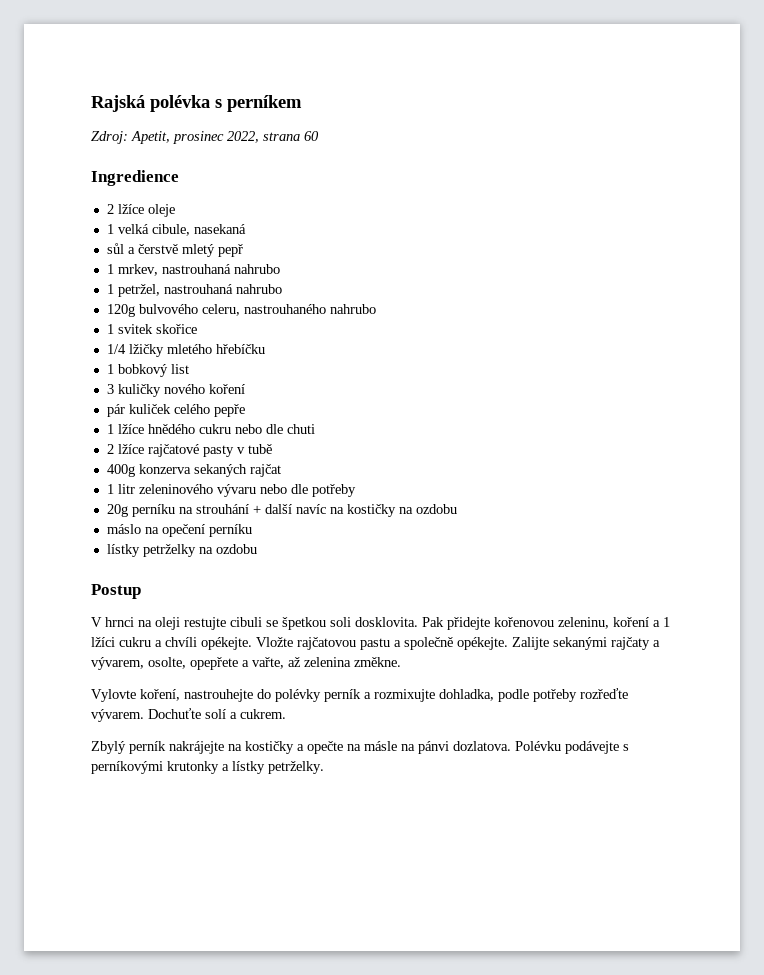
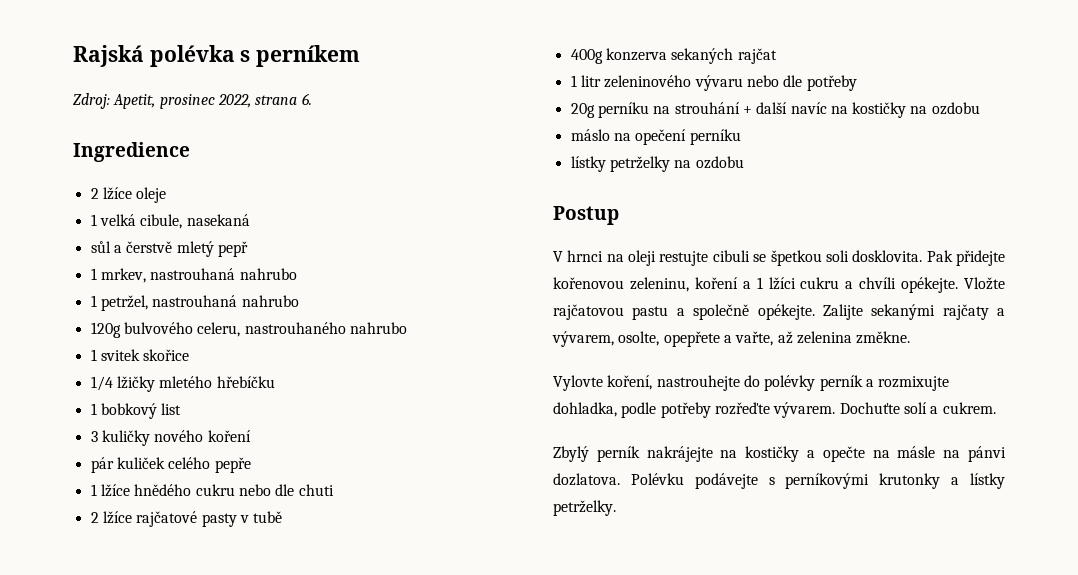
- Zdroj: Apetit, prosinec 2022, strana 60
+ Zdroj: Apetit, prosinec 2022, strana 6.

